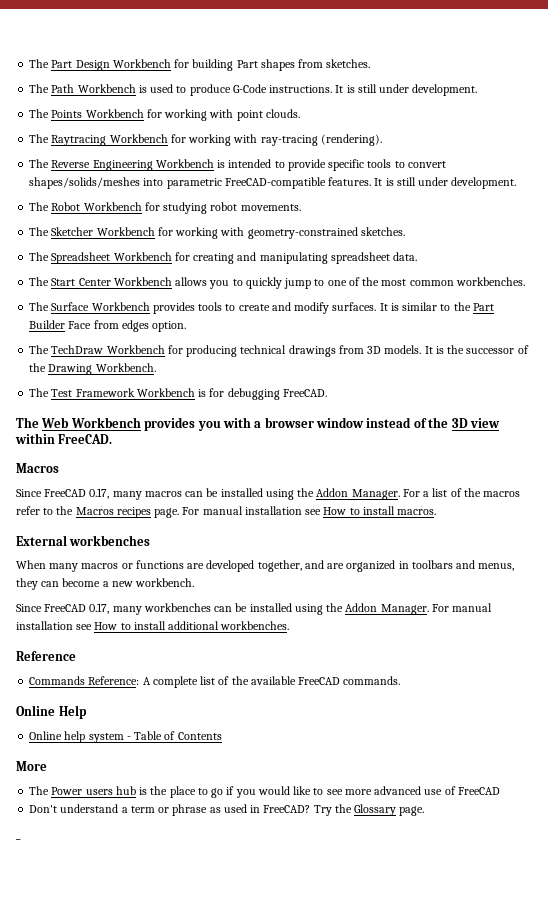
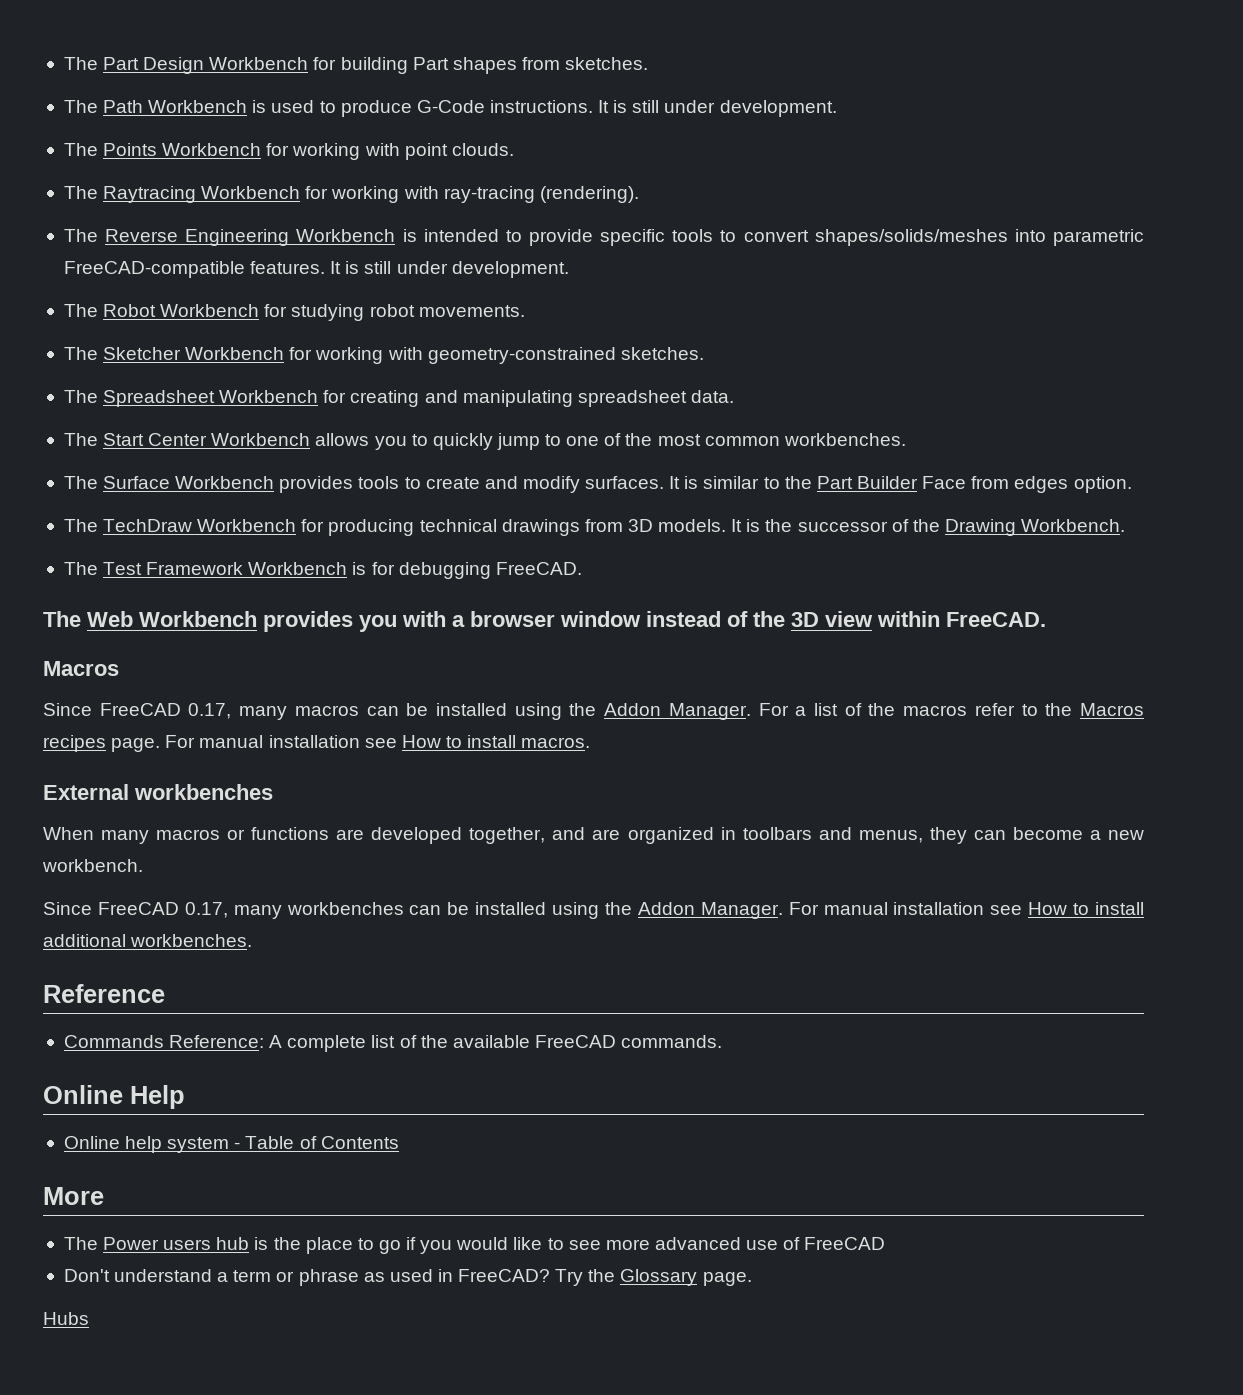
- _
+ Hubs

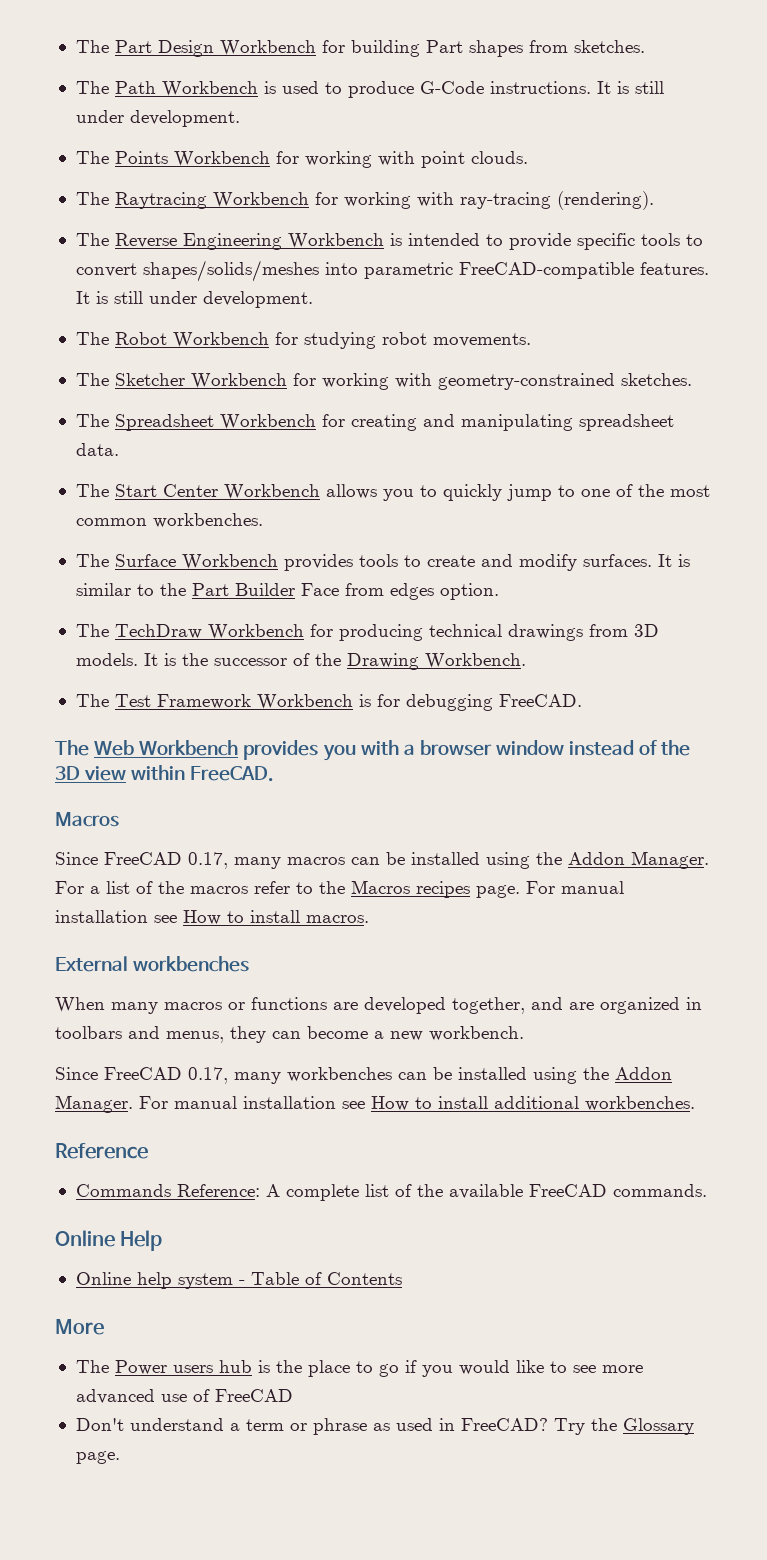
- Hubs

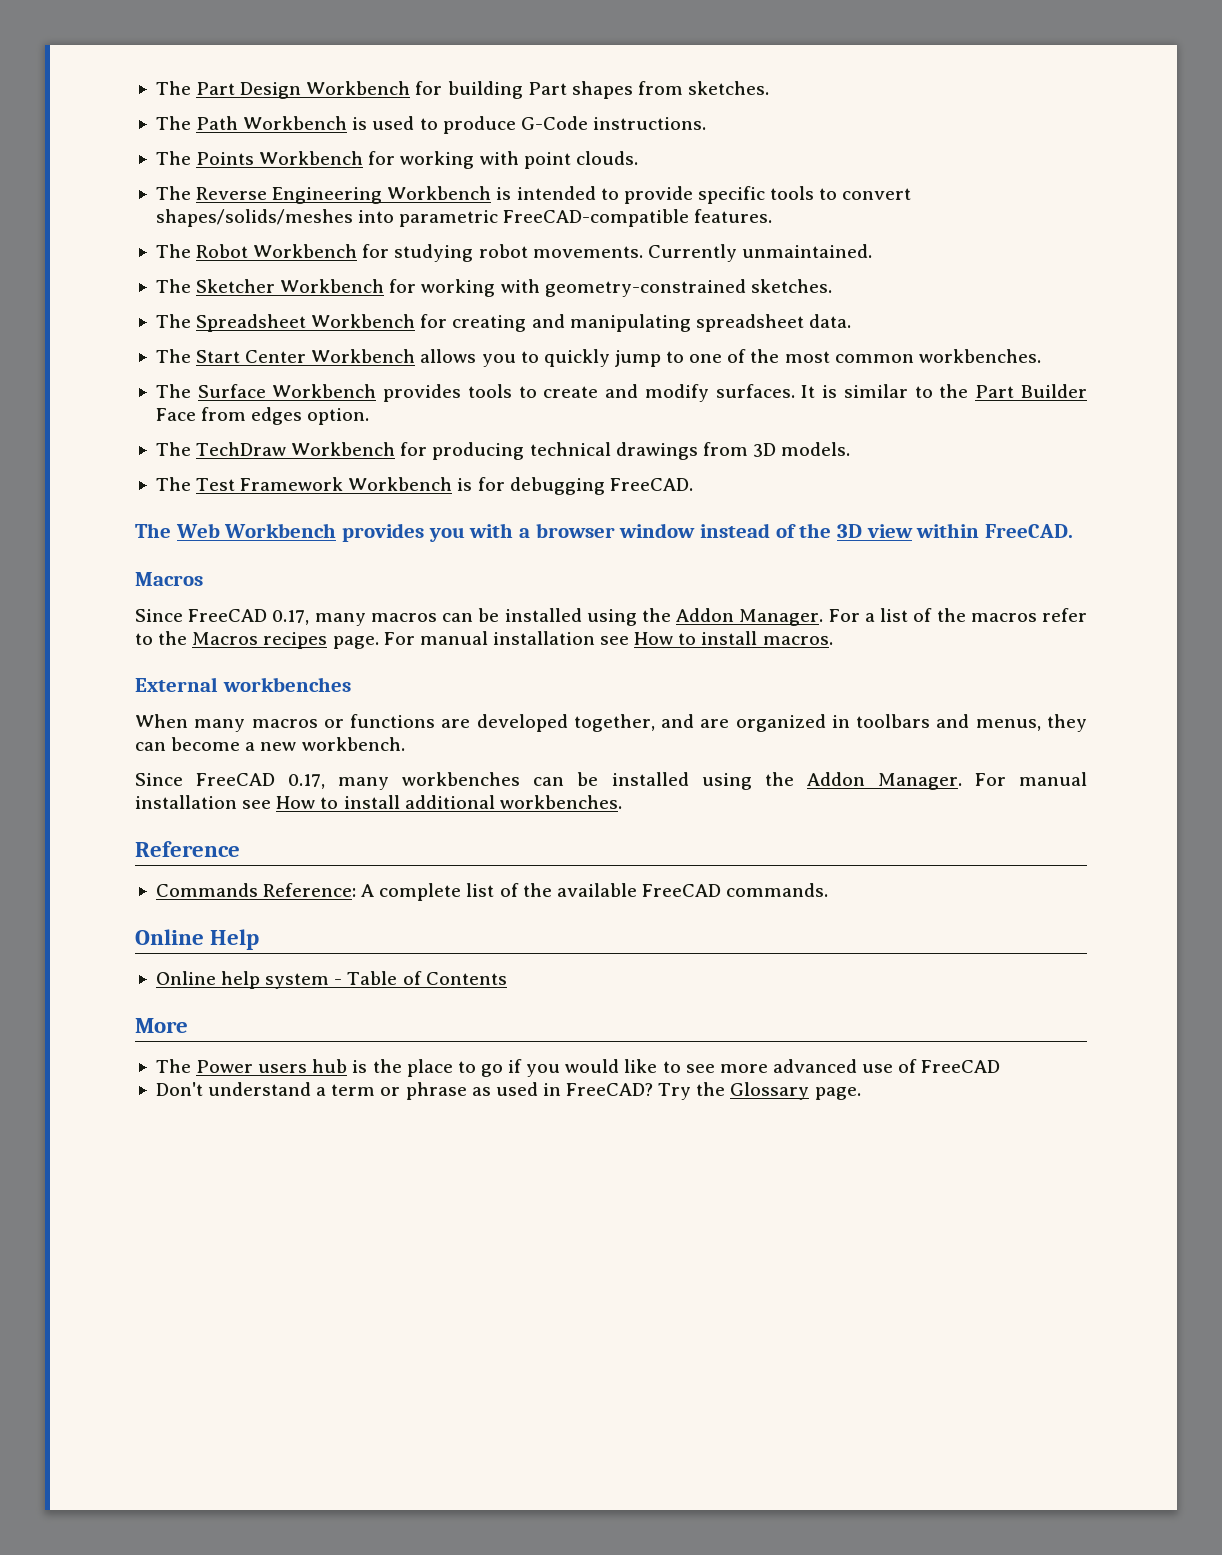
- The Path Workbench is used to produce G-Code instructions. It is still under development.
+ The Path Workbench is used to produce G-Code instructions.
- The Raytracing Workbench for working with ray-tracing (rendering).
- The Reverse Engineering Workbench is intended to provide specific tools to convert shapes/solids/meshes into parametric FreeCAD-compatible features. It is still under development.
+ The Reverse Engineering Workbench is intended to provide specific tools to convert shapes/solids/meshes into parametric FreeCAD-compatible features.
+ Currently unmaintained.
- It is the successor of the Drawing Workbench.

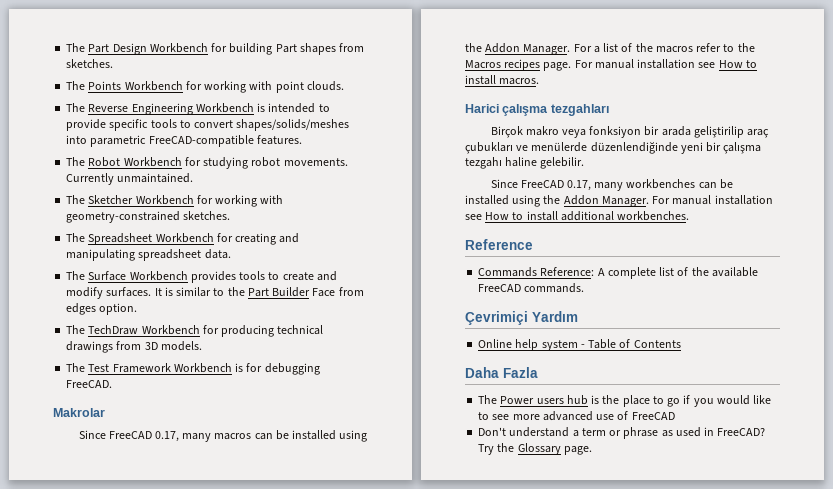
- The Path Workbench is used to produce G-Code instructions.
- The Start Center Workbench allows you to quickly jump to one of the most common workbenches.
- The Web Workbench provides you with a browser window instead of the 3D view within FreeCAD.
- Macros
+ Makrolar
- External workbenches
- When many macros or functions are developed together, and are organized in toolbars and menus, they can become a new workbench.
+ Harici çalışma tezgahları
+ Birçok makro veya fonksiyon bir arada geliştirilip araç çubukları ve menülerde düzenlendiğinde yeni bir çalışma tezgahı haline gelebilir.
- Online Help
+ Çevrimiçi Yardım
- More
+ Daha Fazla

